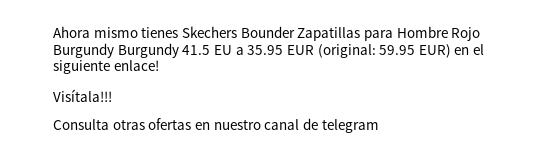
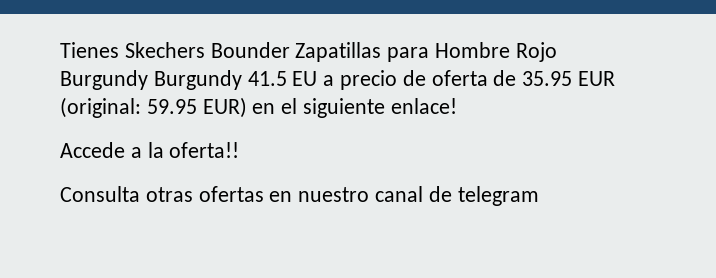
- Ahora mismo tienes Skechers Bounder Zapatillas para Hombre Rojo Burgundy Burgundy 41.5 EU a 35.95 EUR (original: 59.95 EUR) en el siguiente enlace!
+ Tienes Skechers Bounder Zapatillas para Hombre Rojo Burgundy Burgundy 41.5 EU a precio de oferta de 35.95 EUR (original: 59.95 EUR) en el siguiente enlace!
- Visítala!!!
+ Accede a la oferta!!

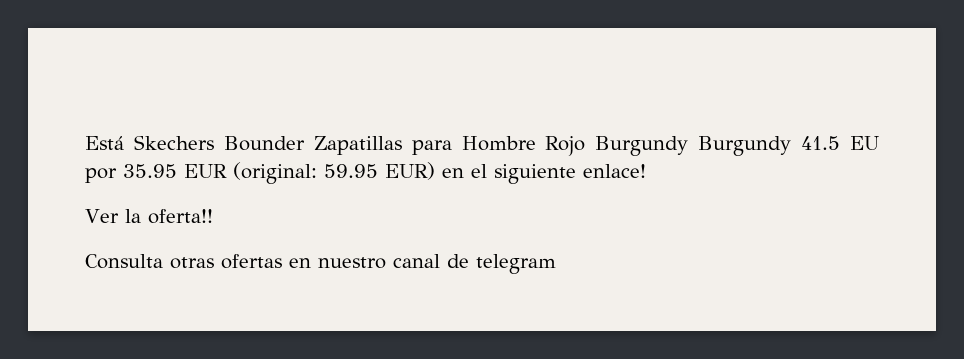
- Tienes Skechers Bounder Zapatillas para Hombre Rojo Burgundy Burgundy 41.5 EU a precio de oferta de 35.95 EUR (original: 59.95 EUR) en el siguiente enlace!
+ Está Skechers Bounder Zapatillas para Hombre Rojo Burgundy Burgundy 41.5 EU por 35.95 EUR (original: 59.95 EUR) en el siguiente enlace!
- Accede a la oferta!!
+ Ver la oferta!!

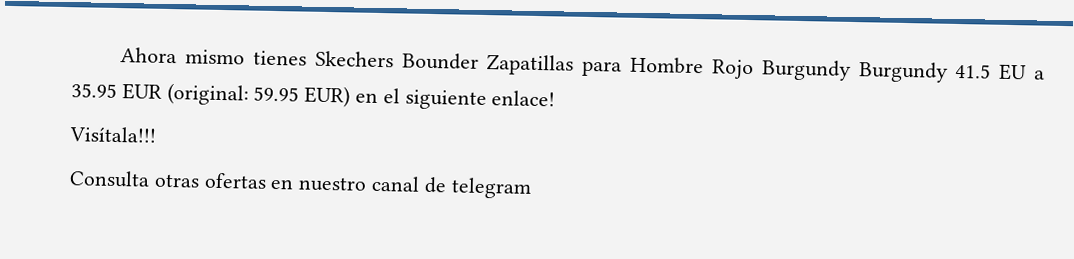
- Está Skechers Bounder Zapatillas para Hombre Rojo Burgundy Burgundy 41.5 EU por 35.95 EUR (original: 59.95 EUR) en el siguiente enlace!
+ Ahora mismo tienes Skechers Bounder Zapatillas para Hombre Rojo Burgundy Burgundy 41.5 EU a 35.95 EUR (original: 59.95 EUR) en el siguiente enlace!
- Ver la oferta!!
+ Visítala!!!

